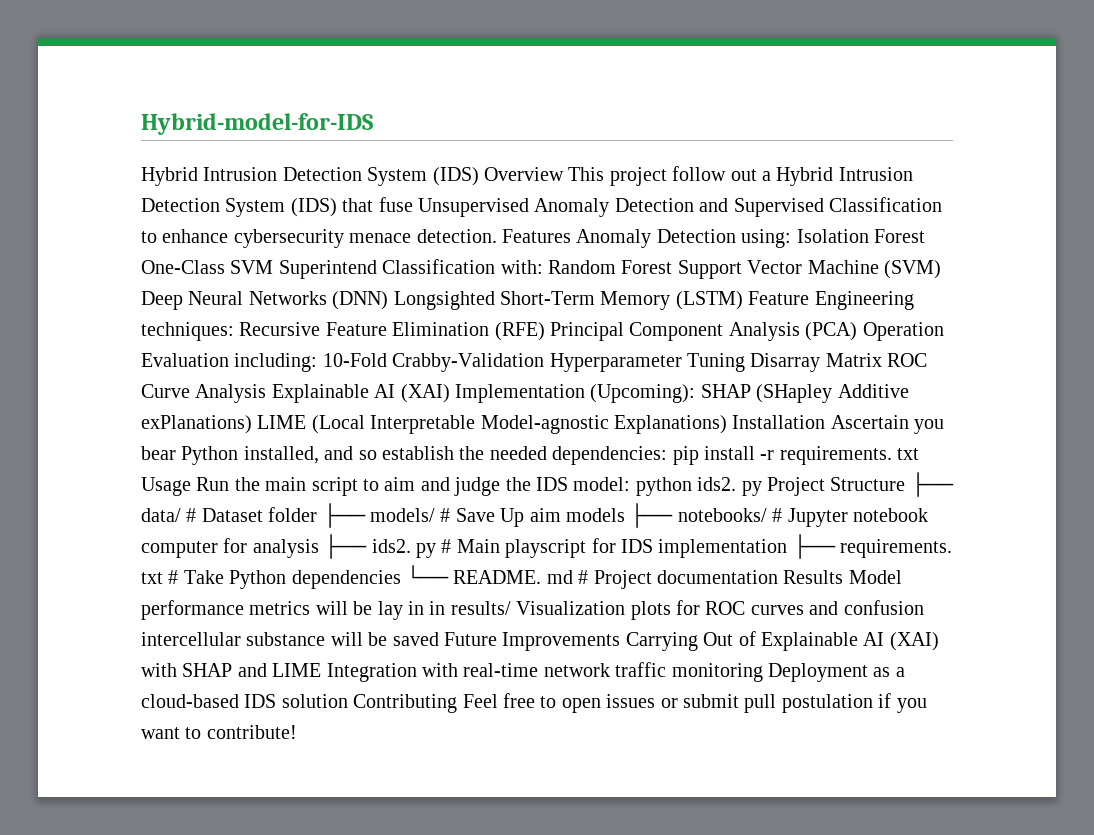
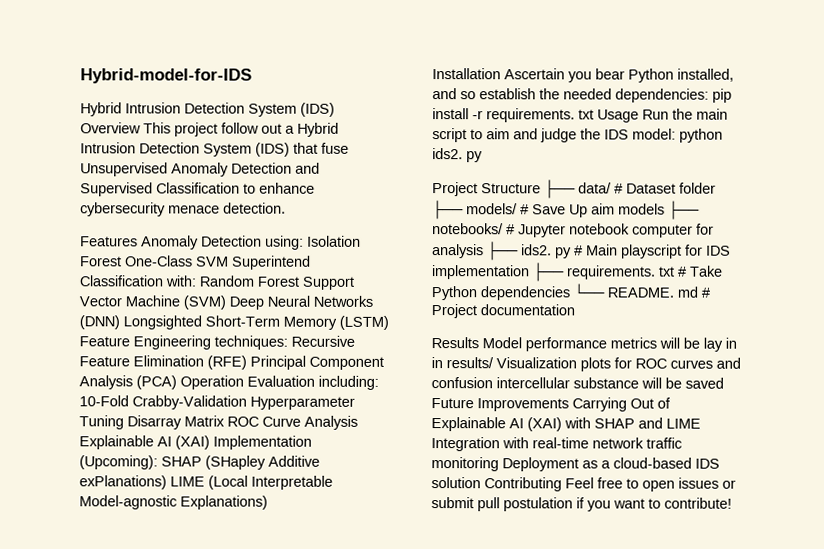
- Hybrid Intrusion Detection System (IDS) Overview This project follow out a Hybrid Intrusion Detection System (IDS) that fuse Unsupervised Anomaly Detection and Supervised Classification to enhance cybersecurity menace detection. Features Anomaly Detection using:
+ Hybrid Intrusion Detection System (IDS) Overview This project follow out a Hybrid Intrusion Detection System (IDS) that fuse Unsupervised Anomaly Detection and Supervised Classification to enhance cybersecurity menace detection.
+ Features Anomaly Detection using:
- SHAP (SHapley Additive exPlanations) LIME (Local Interpretable Model-agnostic Explanations) Installation Ascertain you bear Python installed, and so establish the needed dependencies:
+ SHAP (SHapley Additive exPlanations) LIME (Local Interpretable Model-agnostic Explanations)
+ Installation Ascertain you bear Python installed, and so establish the needed dependencies:
- python ids2. py Project Structure ├── data/ # Dataset folder ├── models/ # Save Up aim models ├── notebooks/ # Jupyter notebook computer for analysis ├── ids2. py # Main playscript for IDS implementation ├── requirements. txt # Take Python dependencies └── README. md # Project documentation Results Model performance metrics will be lay in in results/ Visualization plots for ROC curves and confusion intercellular substance will be saved Future Improvements Carrying Out of Explainable AI (XAI) with SHAP and LIME Integration with real-time network traffic monitoring Deployment as a cloud-based IDS solution Contributing Feel free to open issues or submit pull postulation if you want to contribute!
+ python ids2. py
+ Project Structure ├── data/ # Dataset folder ├── models/ # Save Up aim models ├── notebooks/ # Jupyter notebook computer for analysis ├── ids2. py # Main playscript for IDS implementation ├── requirements. txt # Take Python dependencies └── README. md # Project documentation
+ Results Model performance metrics will be lay in in results/ Visualization plots for ROC curves and confusion intercellular substance will be saved Future Improvements Carrying Out of Explainable AI (XAI) with SHAP and LIME Integration with real-time network traffic monitoring Deployment as a cloud-based IDS solution Contributing Feel free to open issues or submit pull postulation if you want to contribute!

